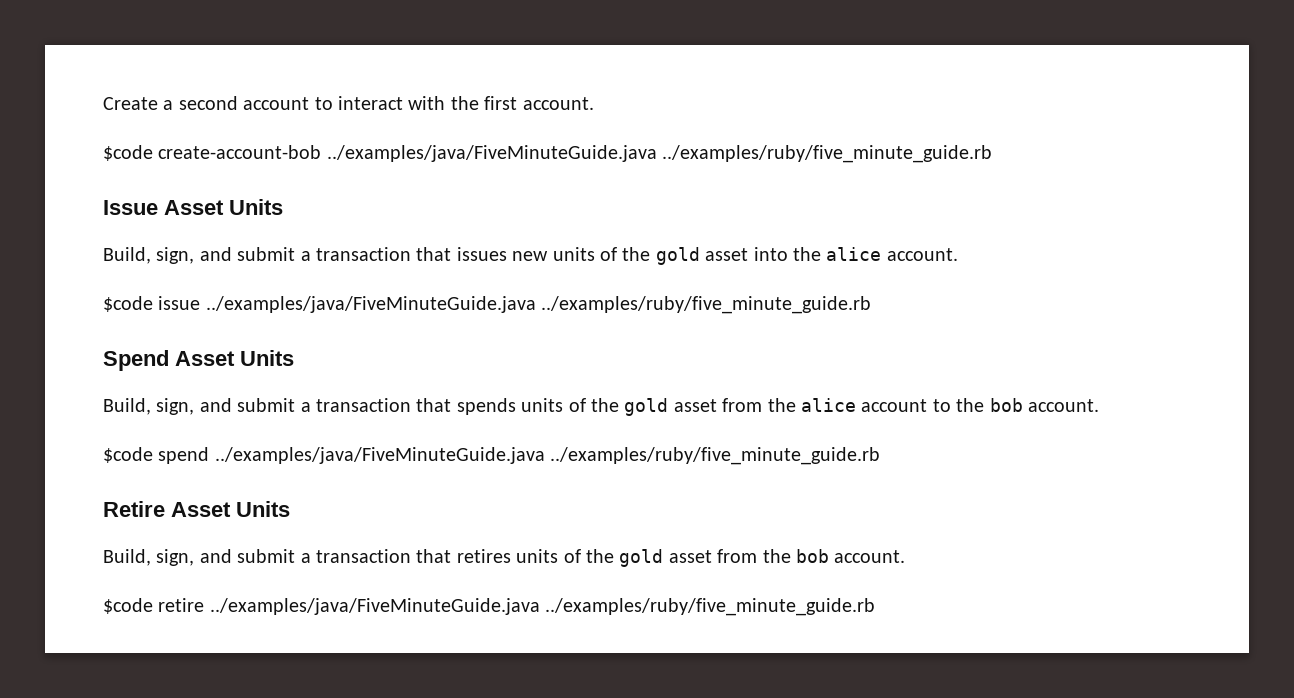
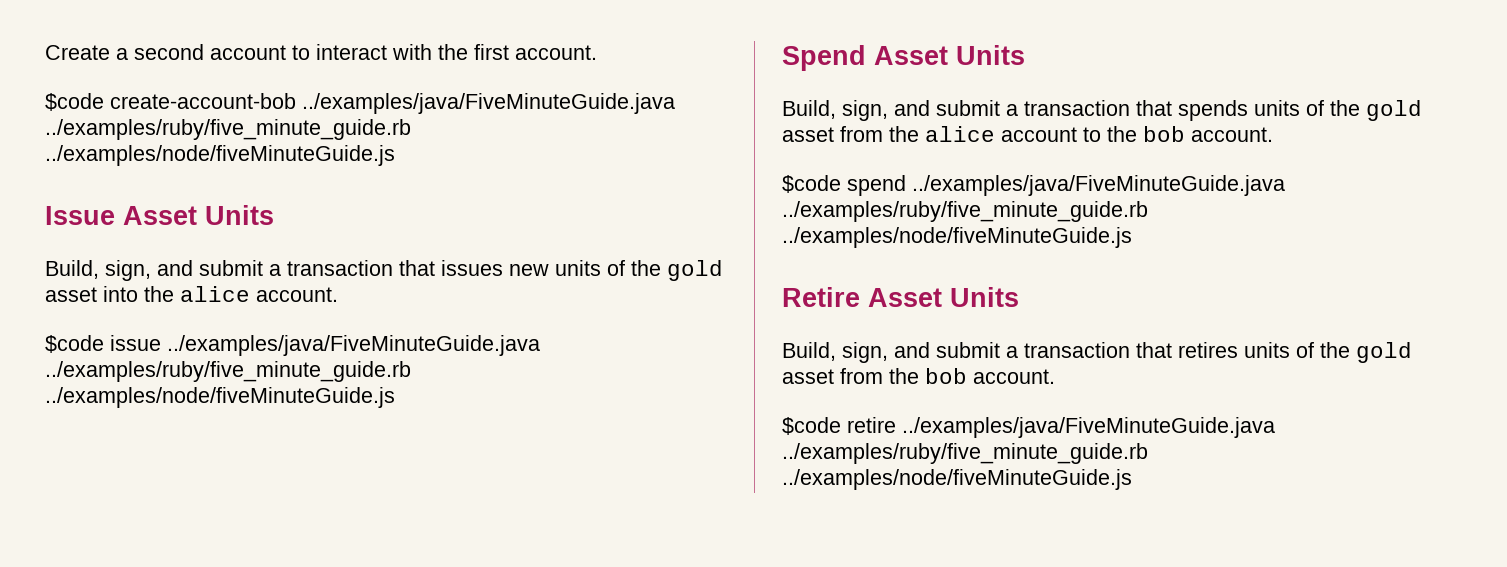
- $code create-account-bob ../examples/java/FiveMinuteGuide.java ../examples/ruby/five_minute_guide.rb
+ $code create-account-bob ../examples/java/FiveMinuteGuide.java ../examples/ruby/five_minute_guide.rb ../examples/node/fiveMinuteGuide.js
- $code issue ../examples/java/FiveMinuteGuide.java ../examples/ruby/five_minute_guide.rb
+ $code issue ../examples/java/FiveMinuteGuide.java ../examples/ruby/five_minute_guide.rb ../examples/node/fiveMinuteGuide.js
- $code spend ../examples/java/FiveMinuteGuide.java ../examples/ruby/five_minute_guide.rb
+ $code spend ../examples/java/FiveMinuteGuide.java ../examples/ruby/five_minute_guide.rb ../examples/node/fiveMinuteGuide.js
- $code retire ../examples/java/FiveMinuteGuide.java ../examples/ruby/five_minute_guide.rb
+ $code retire ../examples/java/FiveMinuteGuide.java ../examples/ruby/five_minute_guide.rb ../examples/node/fiveMinuteGuide.js

